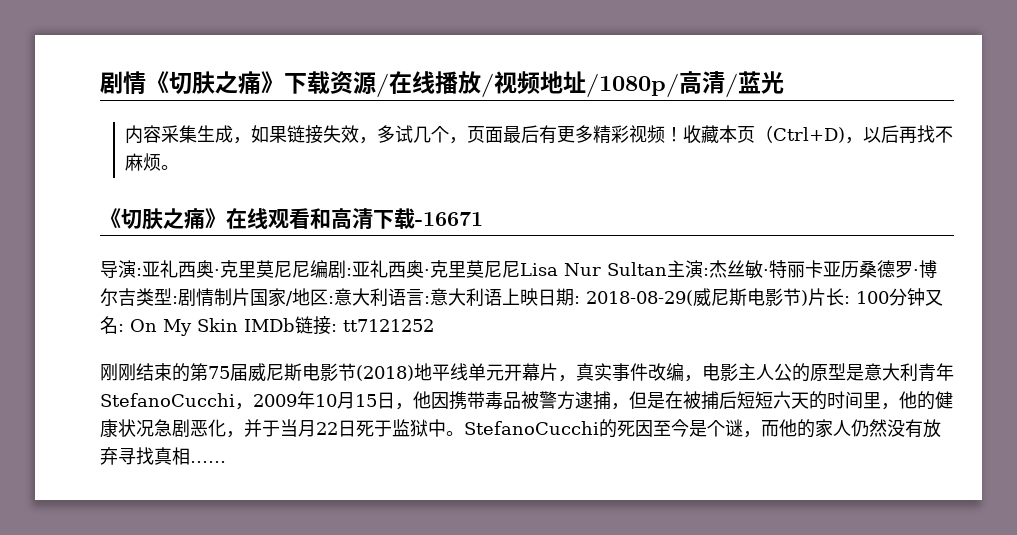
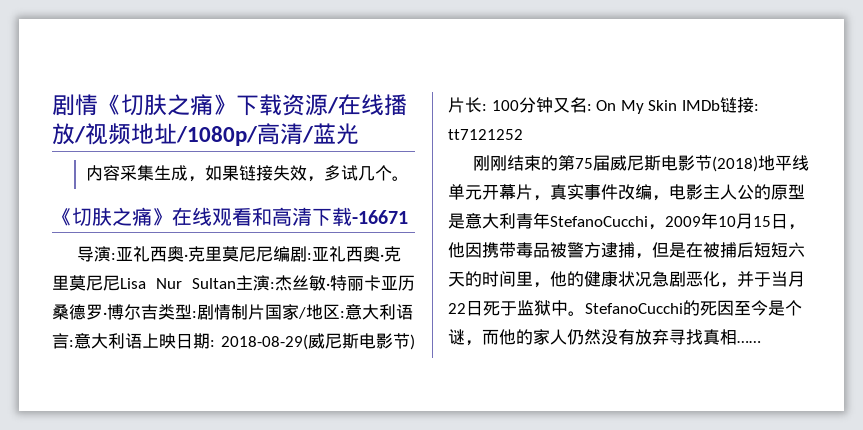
- 内容采集生成，如果链接失效，多试几个，页面最后有更多精彩视频！收藏本页（Ctrl+D)，以后再找不麻烦。
+ 内容采集生成，如果链接失效，多试几个。

